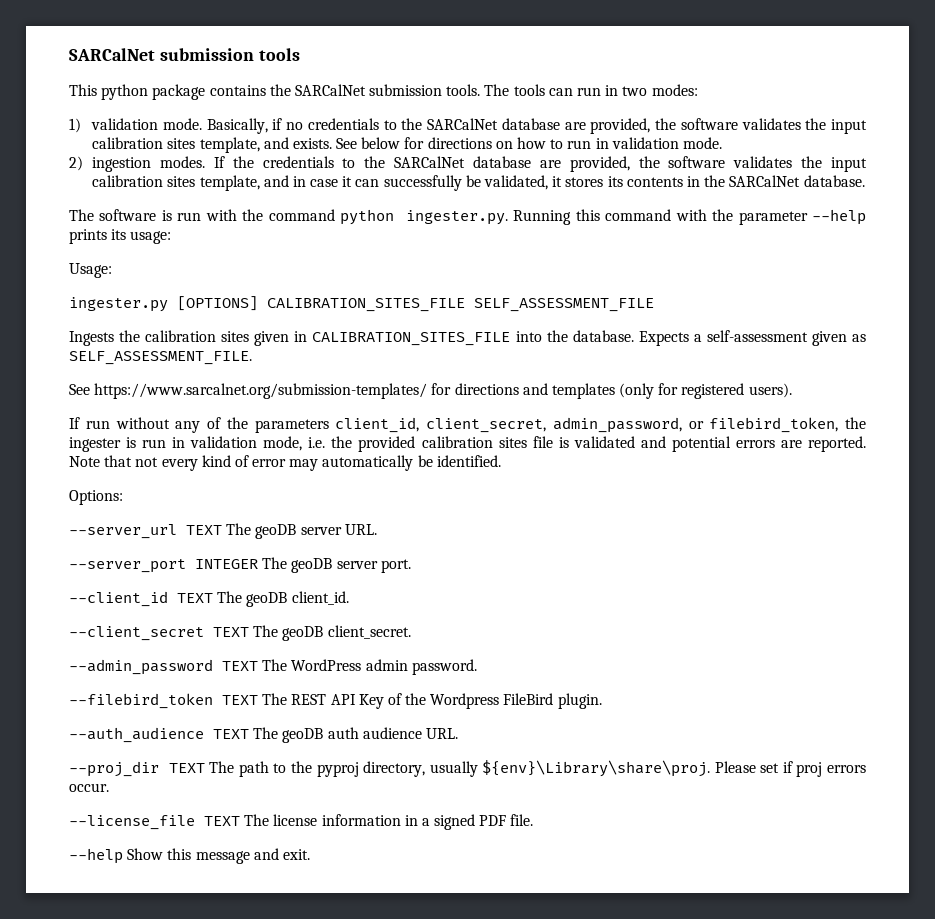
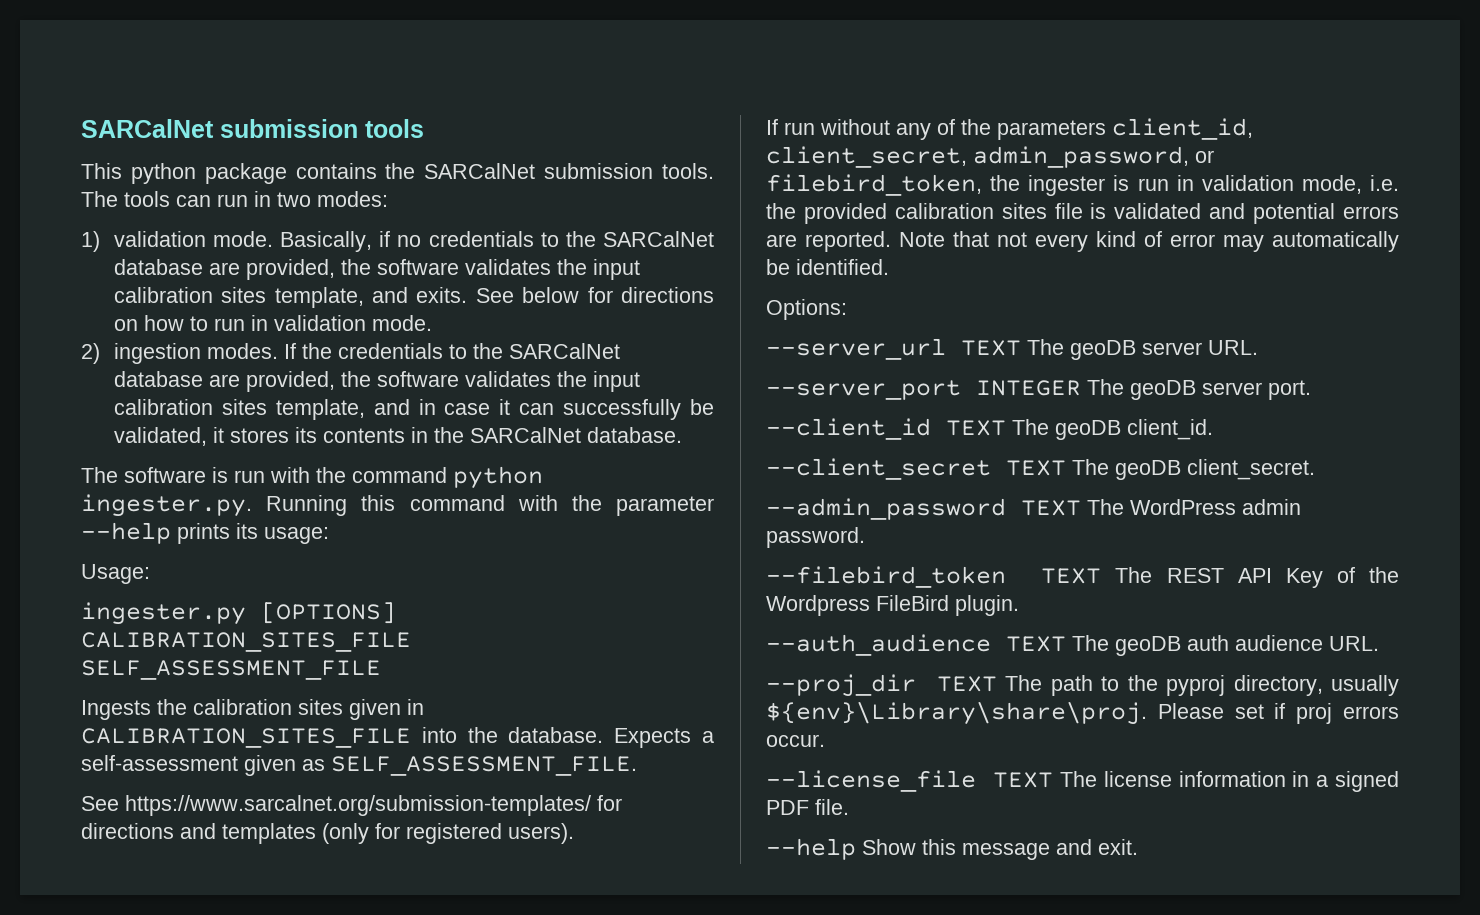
- Basically, if no credentials to the SARCalNet database are provided, the software validates the input calibration sites template, and exists.
+ Basically, if no credentials to the SARCalNet database are provided, the software validates the input calibration sites template, and exits.

